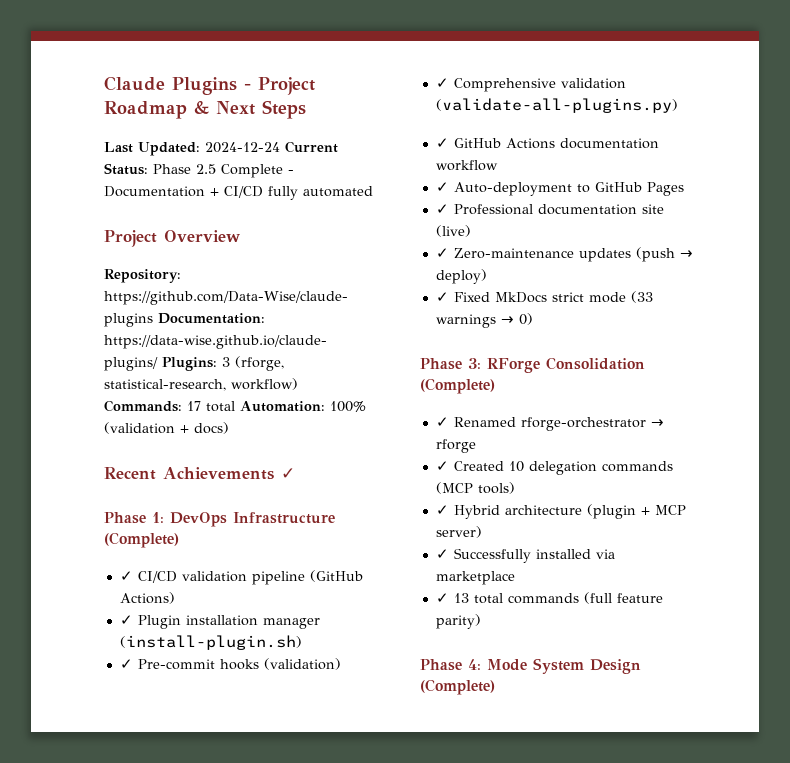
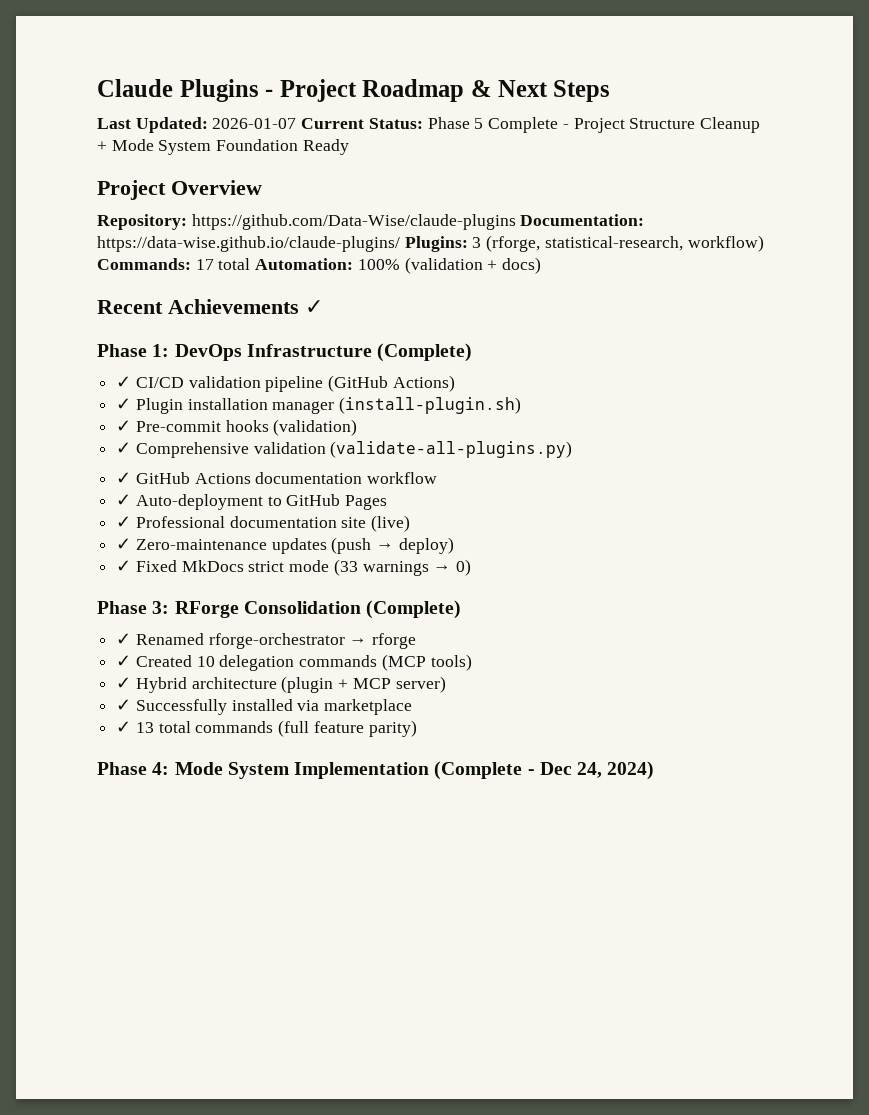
- Last Updated: 2024-12-24 Current Status: Phase 2.5 Complete - Documentation + CI/CD fully automated
+ Last Updated: 2026-01-07 Current Status: Phase 5 Complete - Project Structure Cleanup + Mode System Foundation Ready
- Phase 4: Mode System Design (Complete)
+ Phase 4: Mode System Implementation (Complete - Dec 24, 2024)

